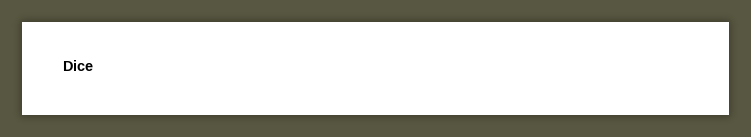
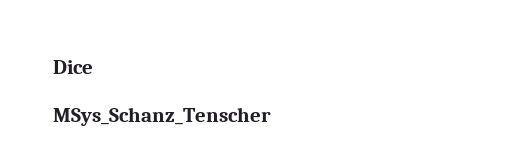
+ MSys_Schanz_Tenscher

